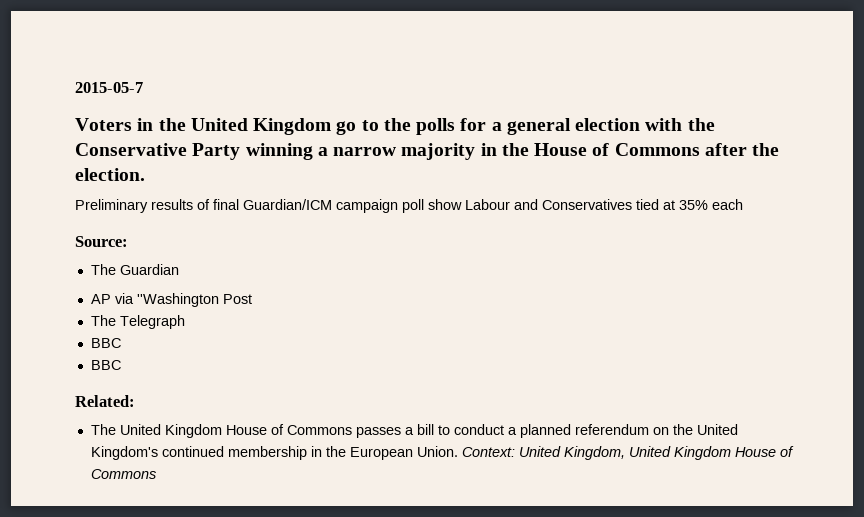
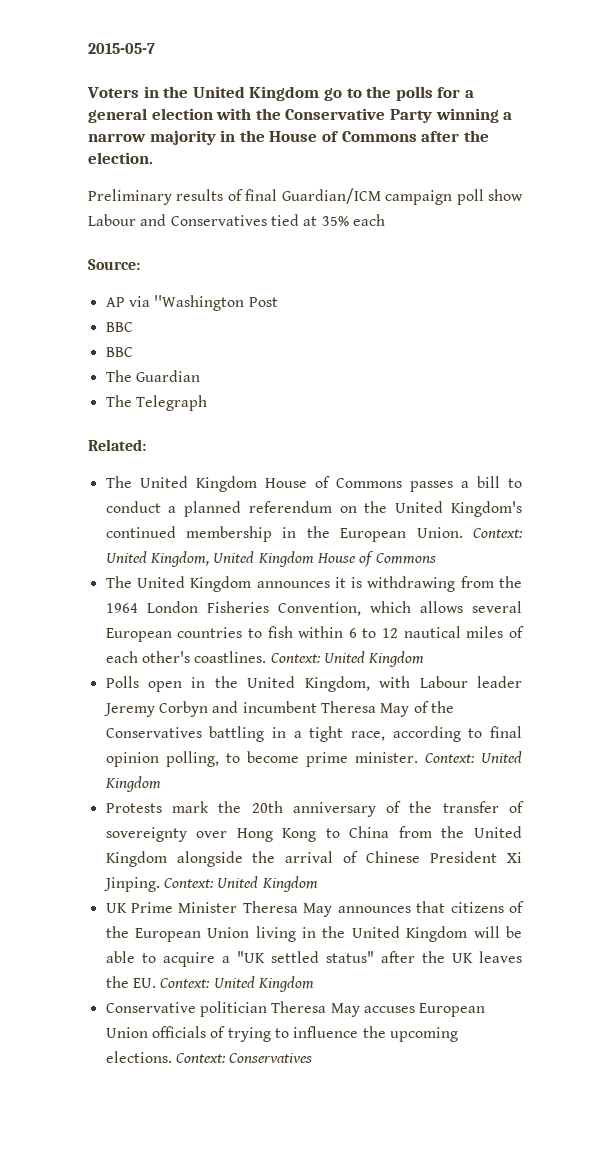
- The Guardian
  AP via ''Washington Post
- The Telegraph
  BBC
  BBC
+ The Guardian
+ The Telegraph
+ The United Kingdom announces it is withdrawing from the 1964 London Fisheries Convention, which allows several European countries to fish within 6 to 12 nautical miles of each other's coastlines. Context: United Kingdom
+ Polls open in the United Kingdom, with Labour leader Jeremy Corbyn and incumbent Theresa May of the Conservatives battling in a tight race, according to final opinion polling, to become prime minister. Context: United Kingdom
+ Protests mark the 20th anniversary of the transfer of sovereignty over Hong Kong to China from the United Kingdom alongside the arrival of Chinese President Xi Jinping. Context: United Kingdom
+ UK Prime Minister Theresa May announces that citizens of the European Union living in the United Kingdom will be able to acquire a "UK settled status" after the UK leaves the EU. Context: United Kingdom
+ Conservative politician Theresa May accuses European Union officials of trying to influence the upcoming elections. Context: Conservatives

